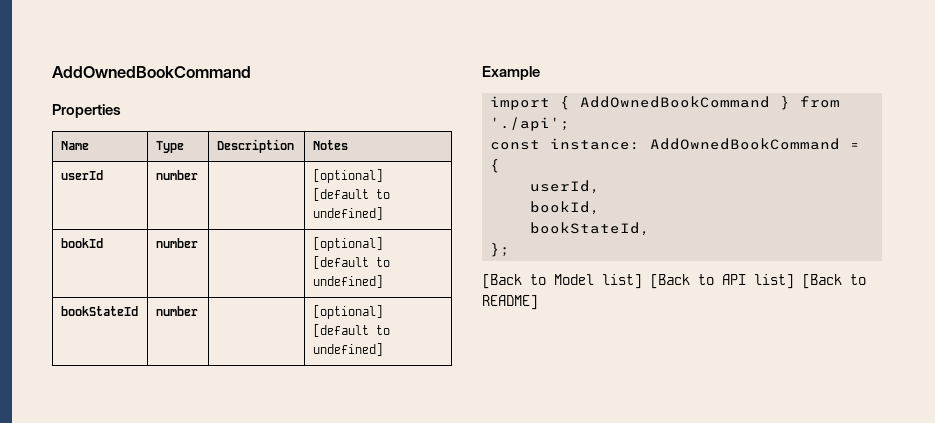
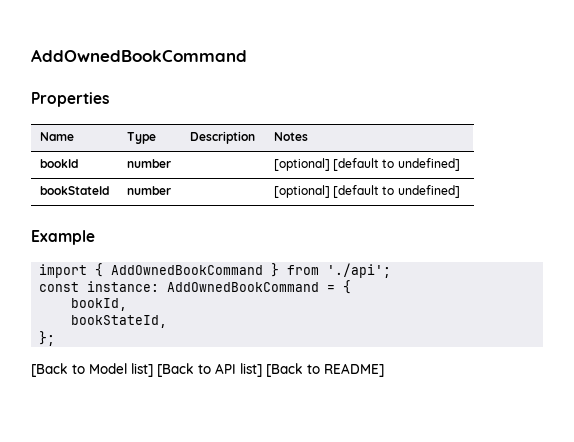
- userId | number | | [optional] [default to undefined]
- userId,

